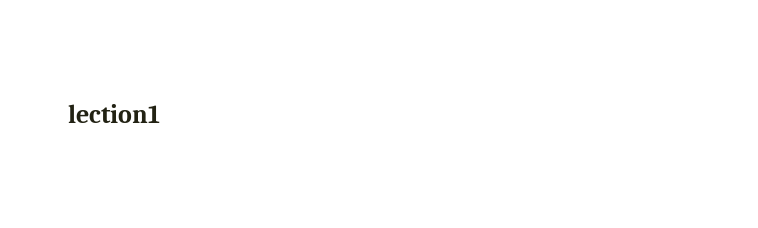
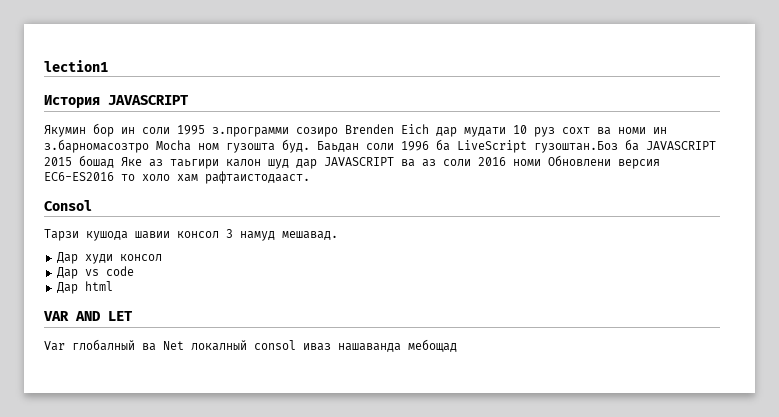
+ История JAVASCRIPT
+ Якумин бор ин соли 1995 з.программи созиро Brenden Eich дар мудати 10 руз сохт ва номи ин з.барномасозтро Mocha ном гузошта буд. Баьдан соли 1996 ба LiveScript гузоштан.Боз ба JAVASCRIPT 2015 бошад Яке аз таьгири калон шуд дар JAVASCRIPT ва аз соли 2016 номи Обновлени версия ЕС6-ES2016 то холо хам рафтаистодааст.
+ Consol
+ Тарзи кушода шавии консол 3 намуд мешавад.
+ Дар худи консол
+ Дар vs code
+ Дар html
+ VAR AND LET
+ Var глобалный ва Net локалный consol иваз нашаванда мебощад

